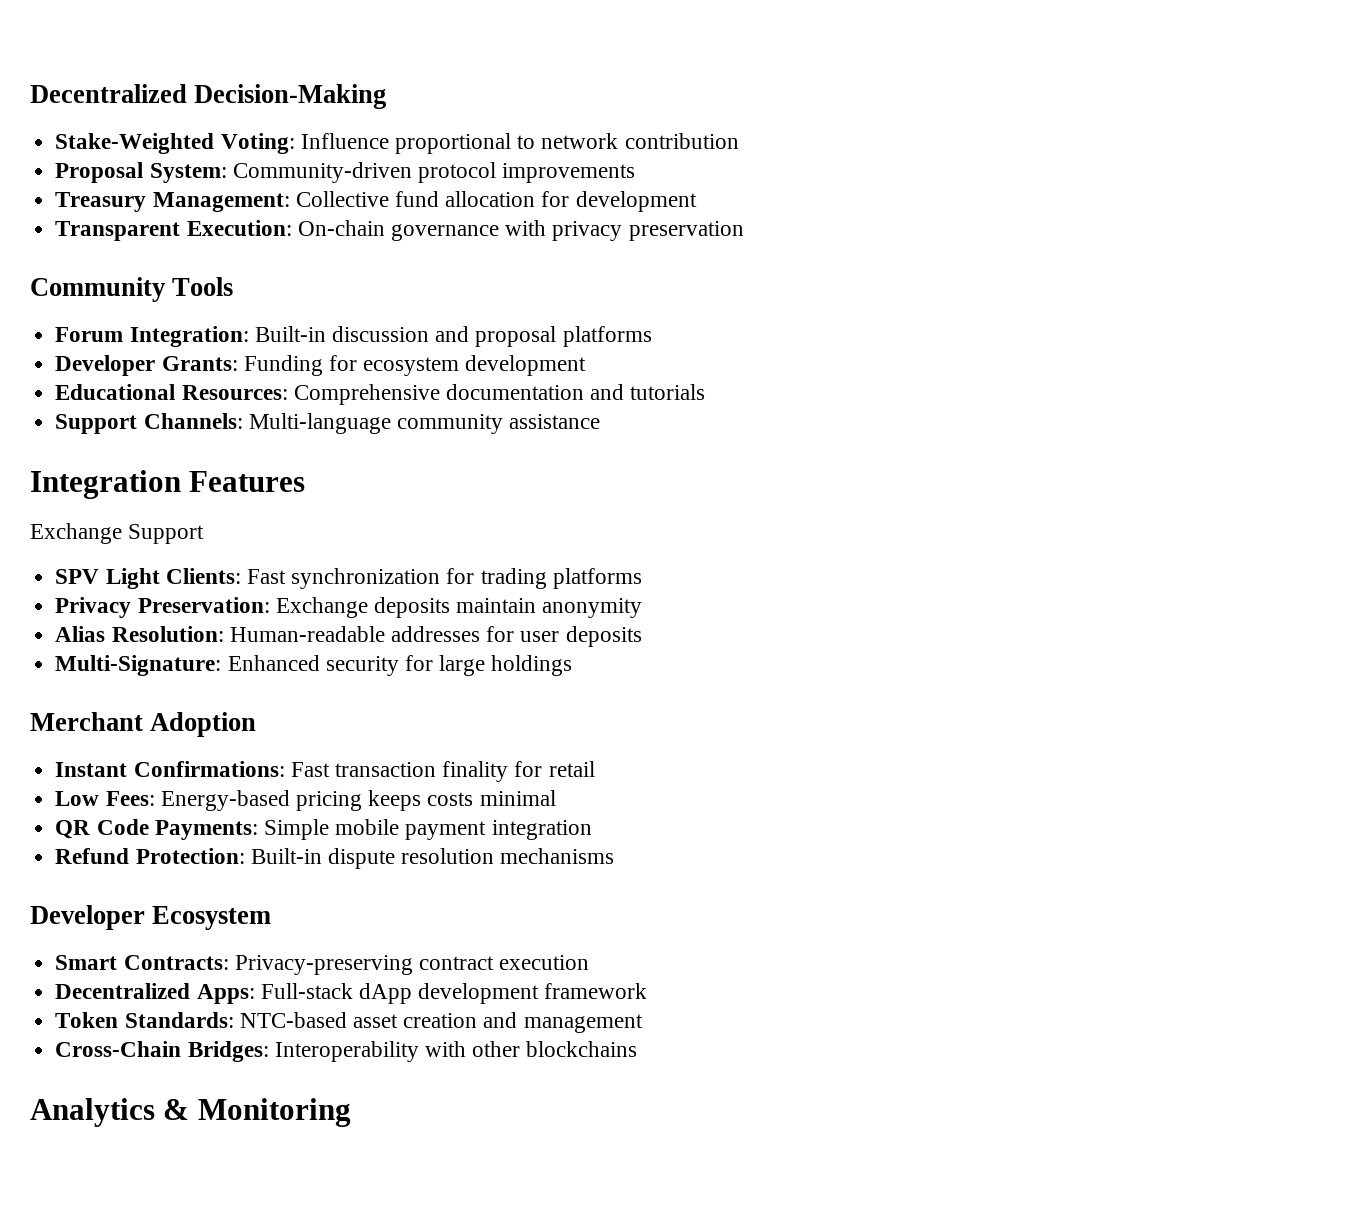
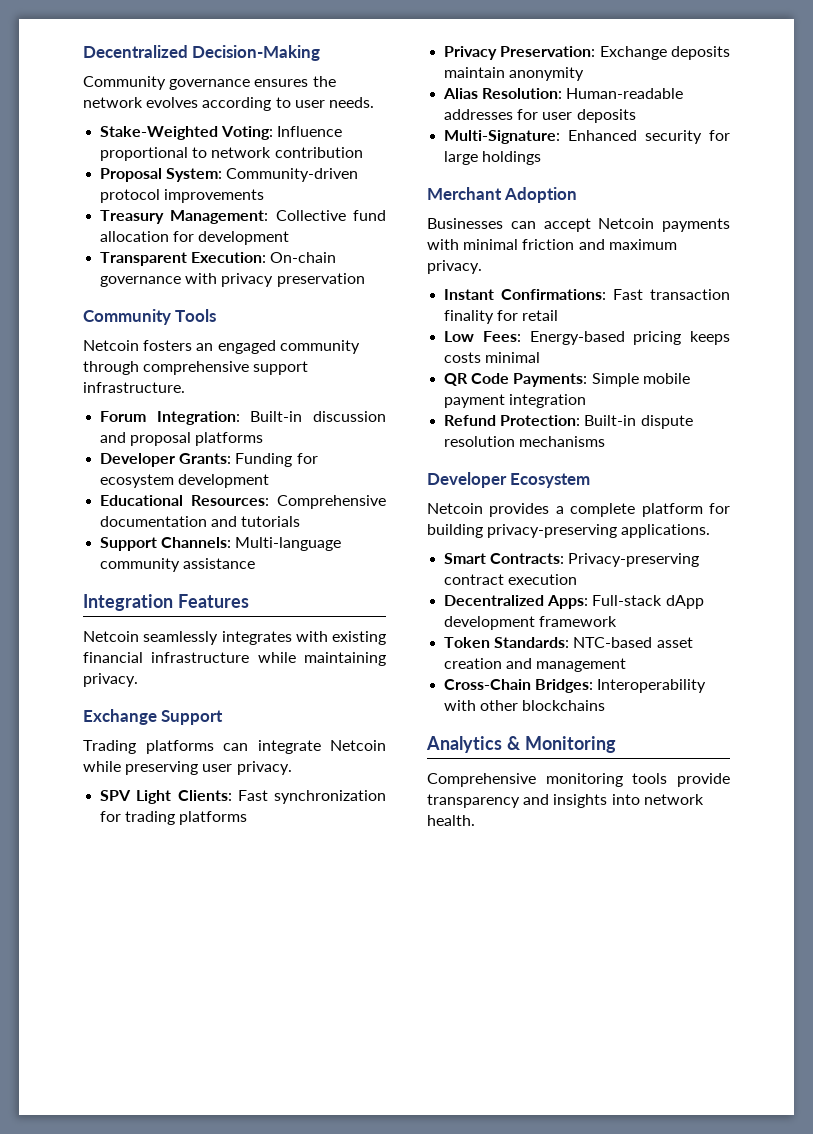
+ Community governance ensures the network evolves according to user needs.
+ Netcoin fosters an engaged community through comprehensive support infrastructure.
+ Netcoin seamlessly integrates with existing financial infrastructure while maintaining privacy.
  Exchange Support
+ Trading platforms can integrate Netcoin while preserving user privacy.
+ Businesses can accept Netcoin payments with minimal friction and maximum privacy.
+ Netcoin provides a complete platform for building privacy-preserving applications.
+ Comprehensive monitoring tools provide transparency and insights into network health.

